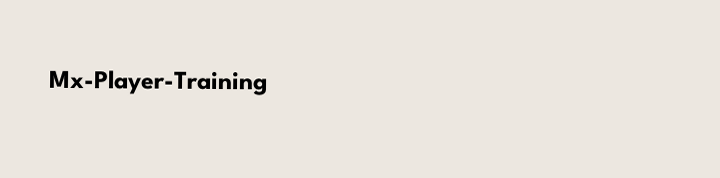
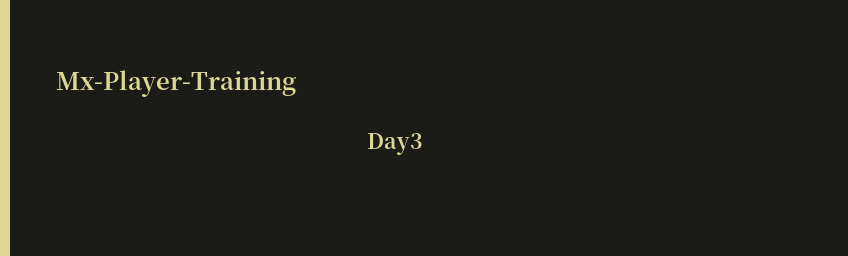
+ Day3

